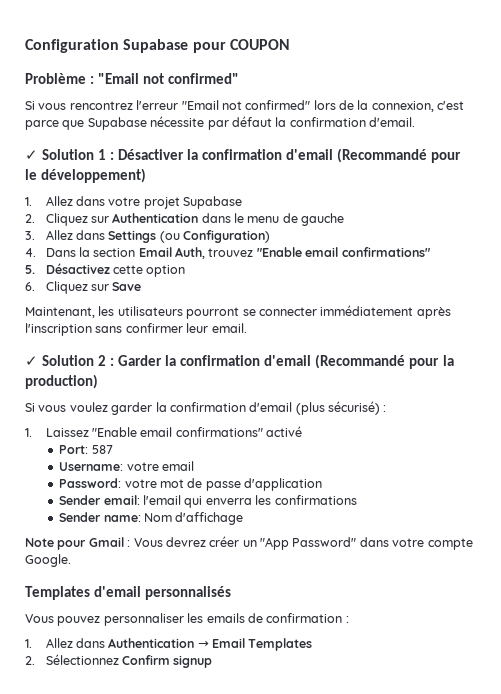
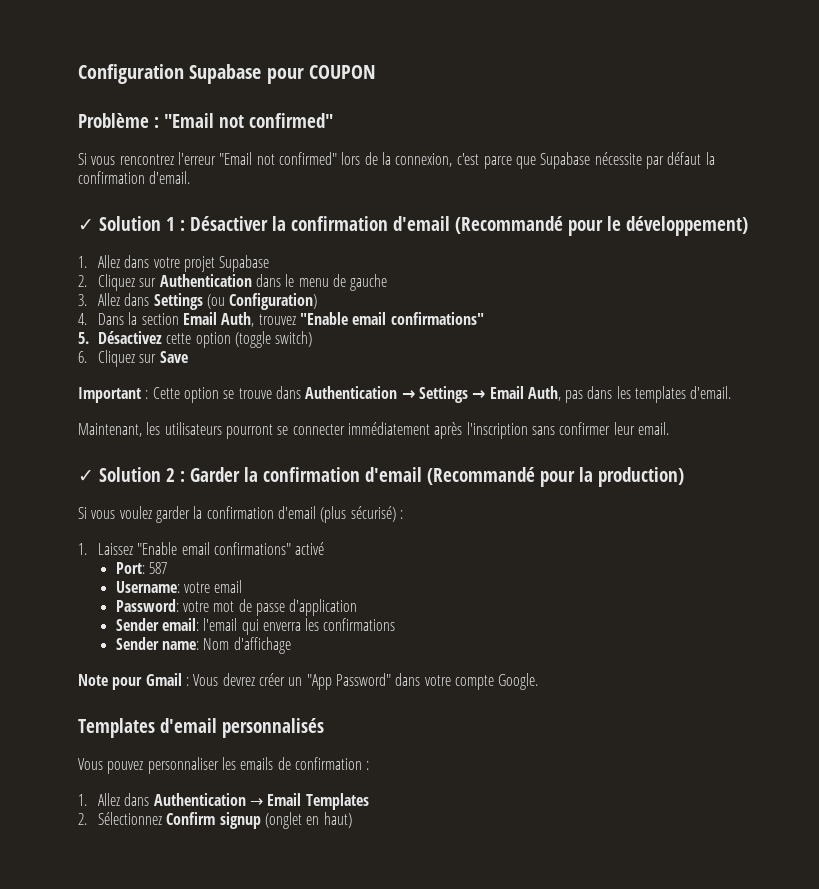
- 5. Désactivez cette option
+ 5. Désactivez cette option (toggle switch)
+ Important : Cette option se trouve dans Authentication → Settings → Email Auth, pas dans les templates d'email.
- 2. Sélectionnez Confirm signup
+ 2. Sélectionnez Confirm signup (onglet en haut)

